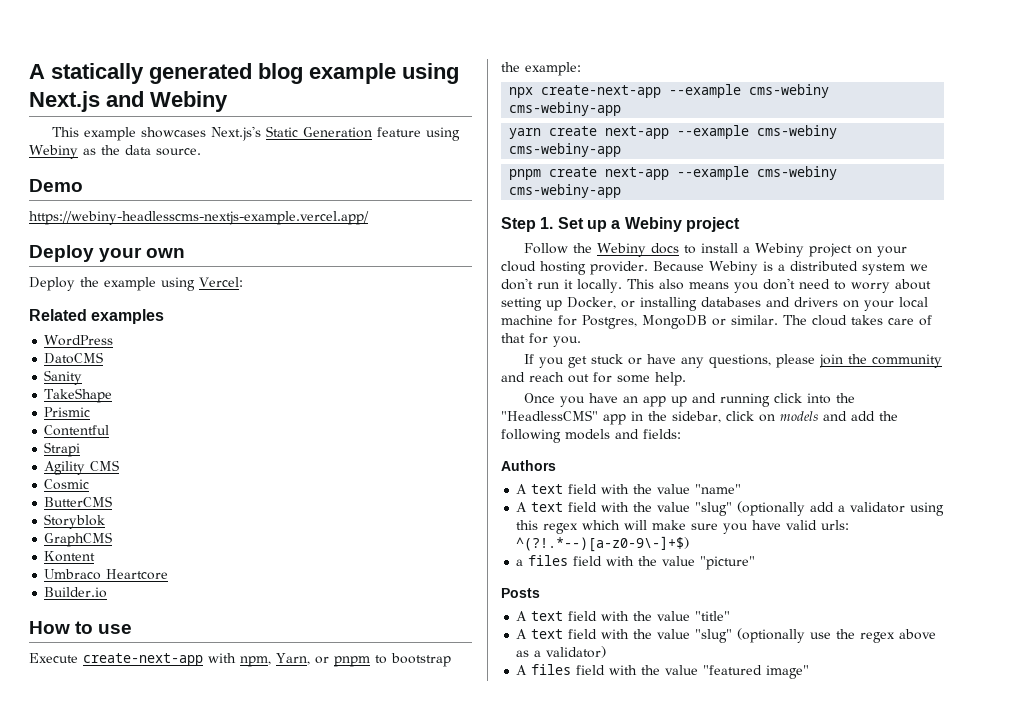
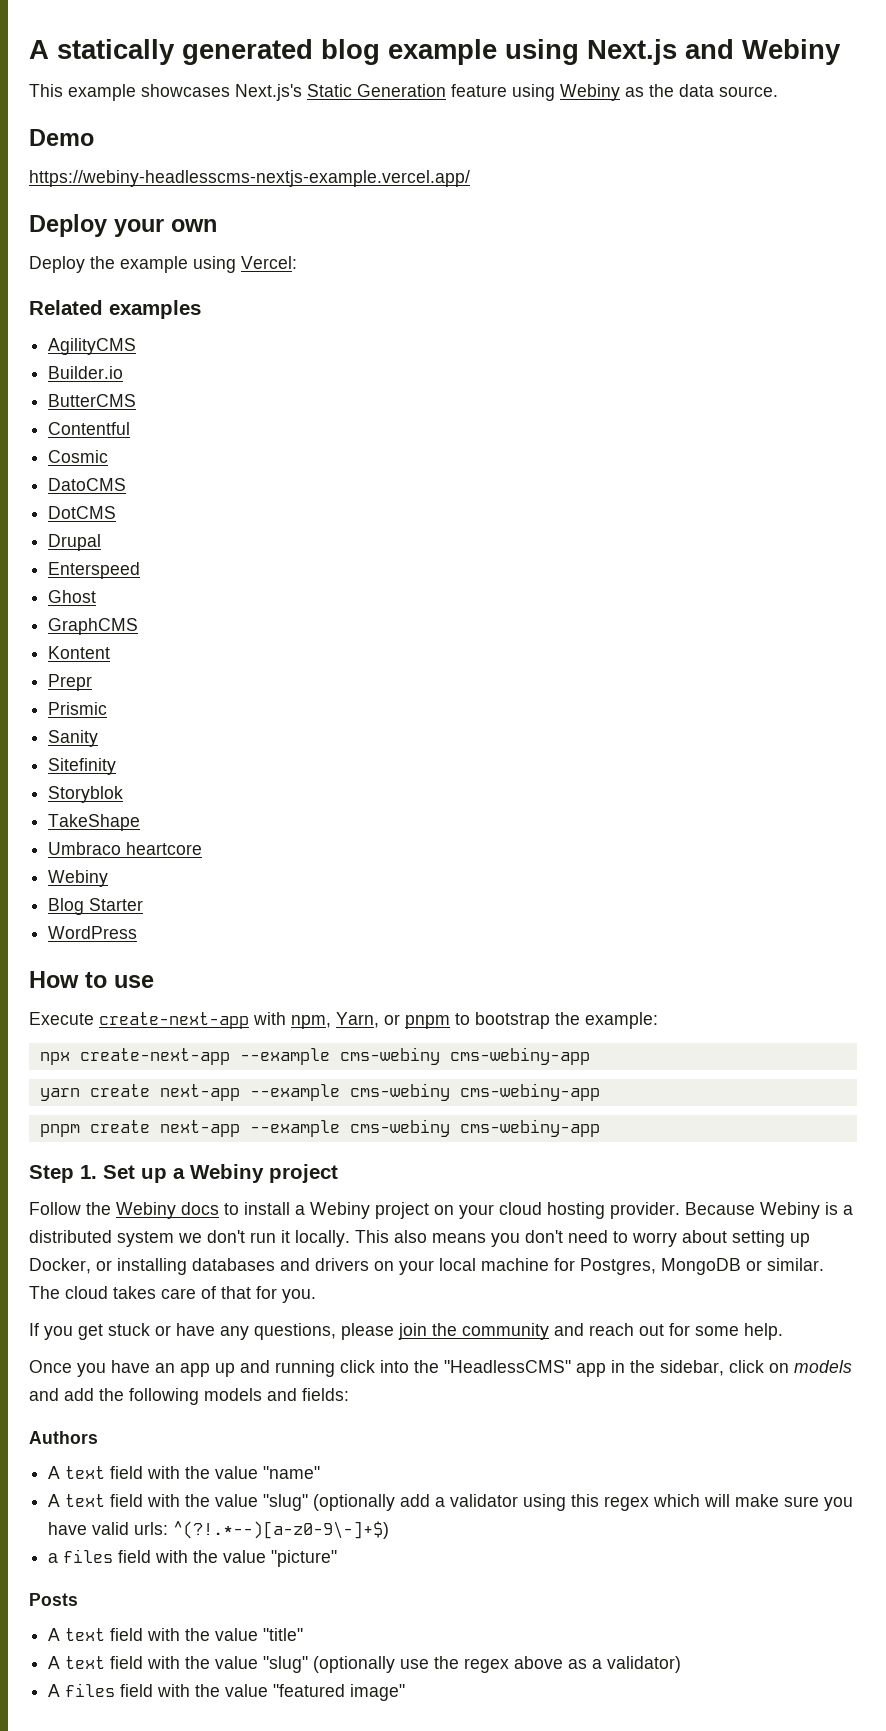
- WordPress
+ AgilityCMS
+ Builder.io
+ ButterCMS
+ Contentful
+ Cosmic
  DatoCMS
- Sanity
- TakeShape
- Prismic
- Contentful
- Strapi
- Agility CMS
- Cosmic
- ButterCMS
- Storyblok
+ DotCMS
+ Drupal
+ Enterspeed
+ Ghost
  GraphCMS
  Kontent
- Umbraco Heartcore
- Builder.io
+ Prepr
+ Prismic
+ Sanity
+ Sitefinity
+ Storyblok
+ TakeShape
+ Umbraco heartcore
+ Webiny
+ Blog Starter
+ WordPress

